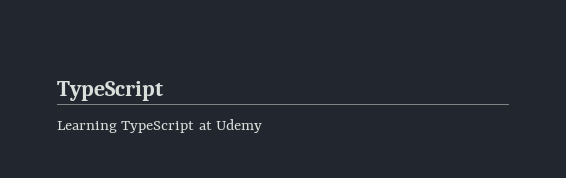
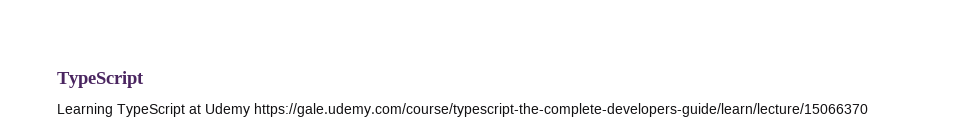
- Learning TypeScript at Udemy
+ Learning TypeScript at Udemy https://gale.udemy.com/course/typescript-the-complete-developers-guide/learn/lecture/15066370

